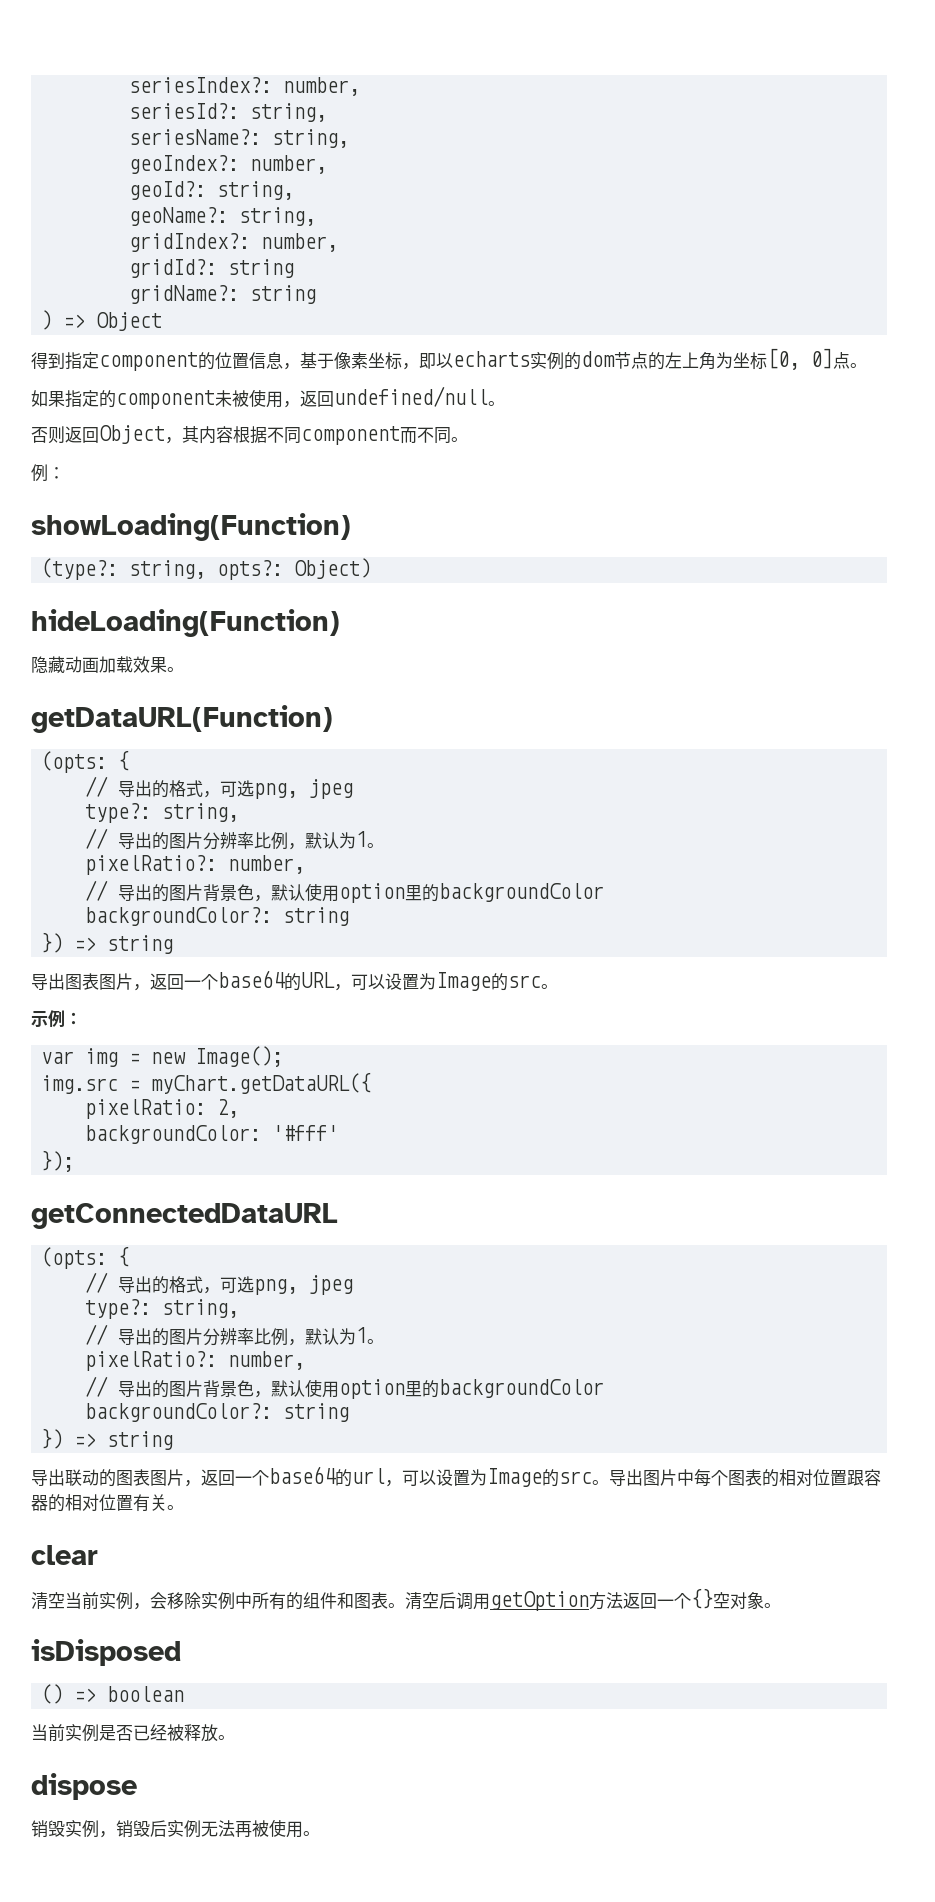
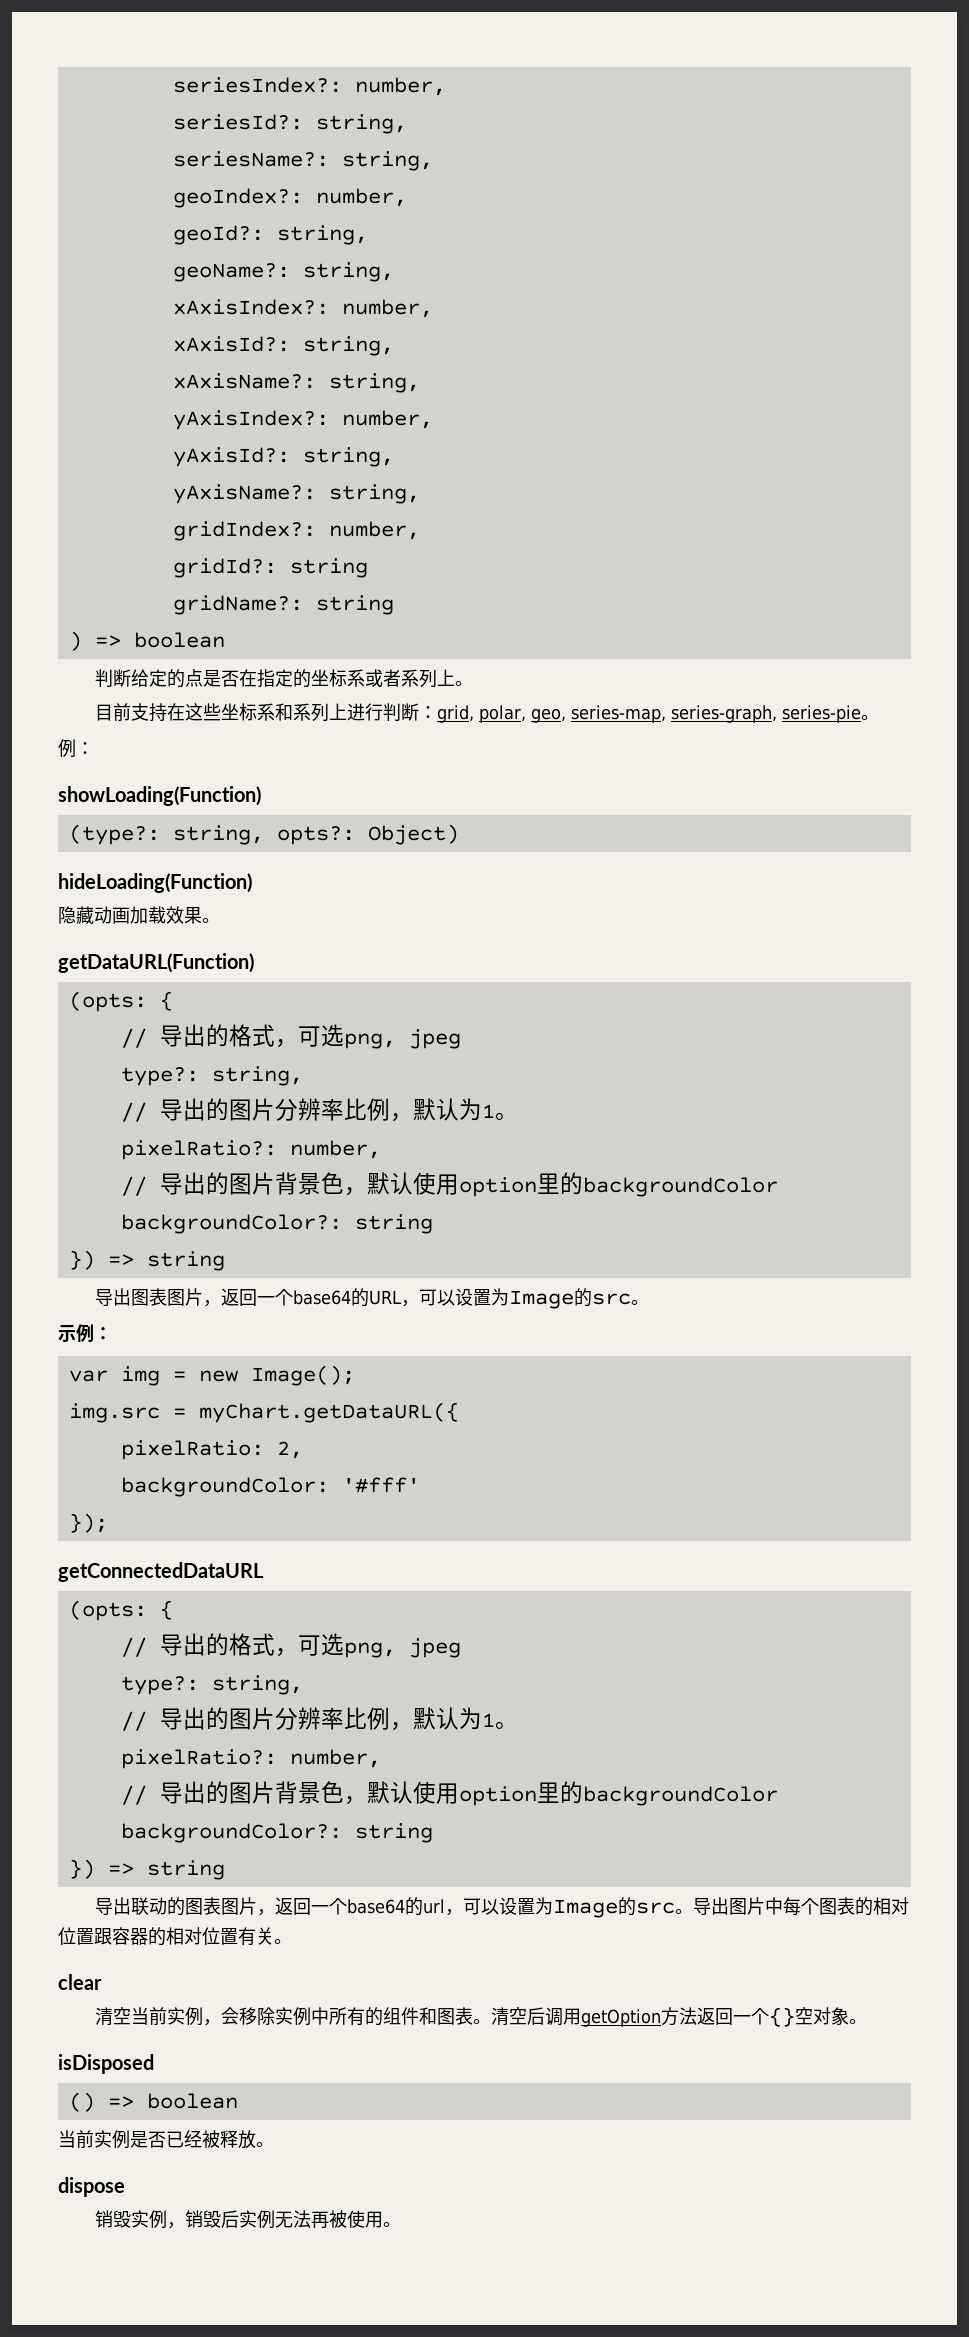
+ xAxisIndex?: number,
+ xAxisId?: string,
+ xAxisName?: string,
+ yAxisIndex?: number,
+ yAxisId?: string,
+ yAxisName?: string,
- ) => Object
- 得到指定component的位置信息，基于像素坐标，即以echarts实例的dom节点的左上角为坐标[0, 0]点。
- 如果指定的component未被使用，返回undefined/null。
- 否则返回Object，其内容根据不同component而不同。
+ ) => boolean
+ 判断给定的点是否在指定的坐标系或者系列上。
+ 目前支持在这些坐标系和系列上进行判断：grid, polar, geo, series-map, series-graph, series-pie。

